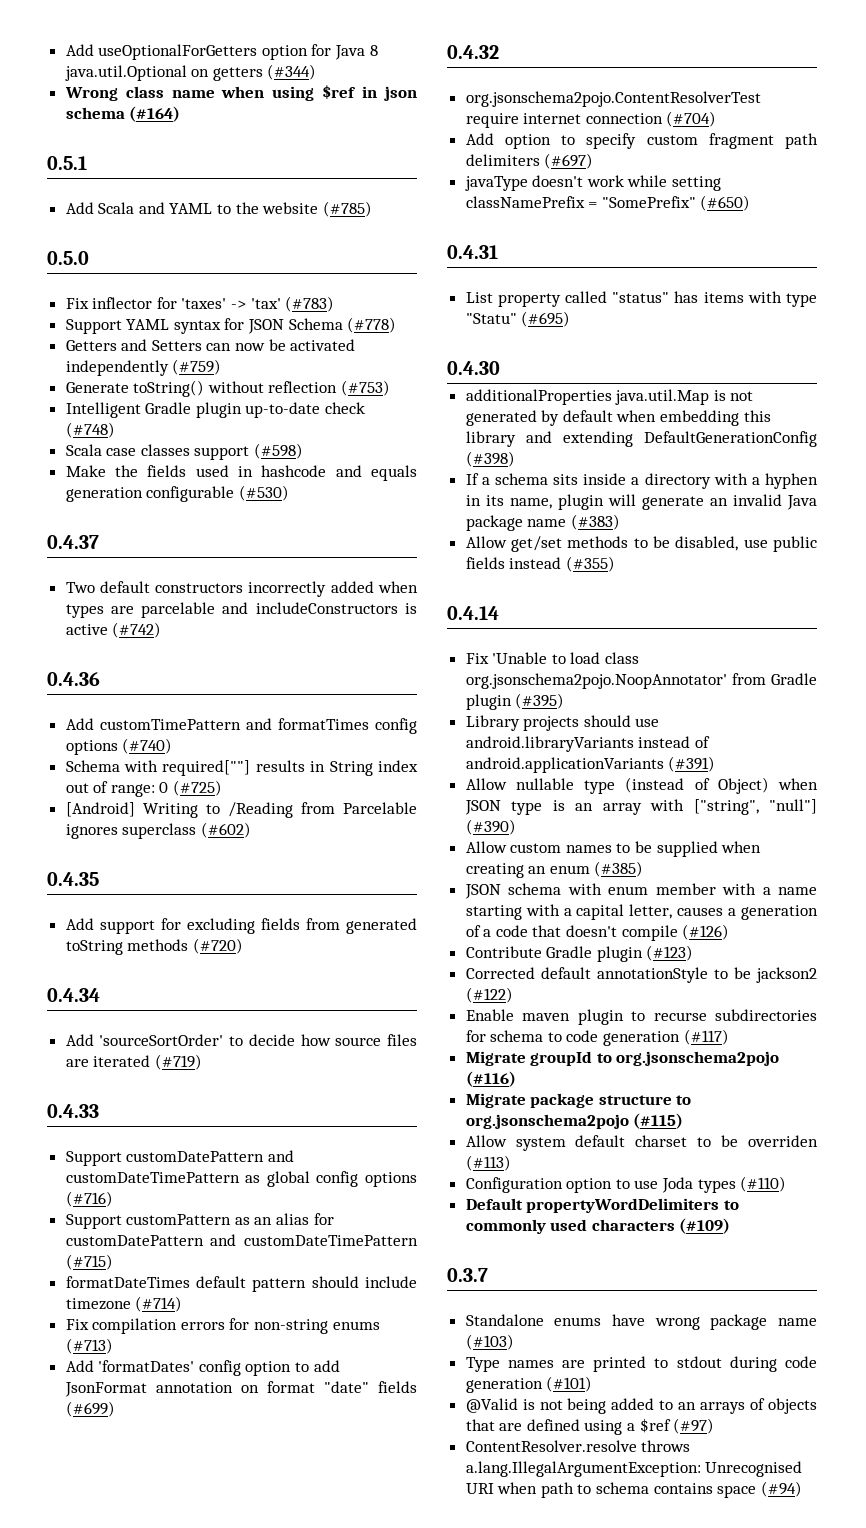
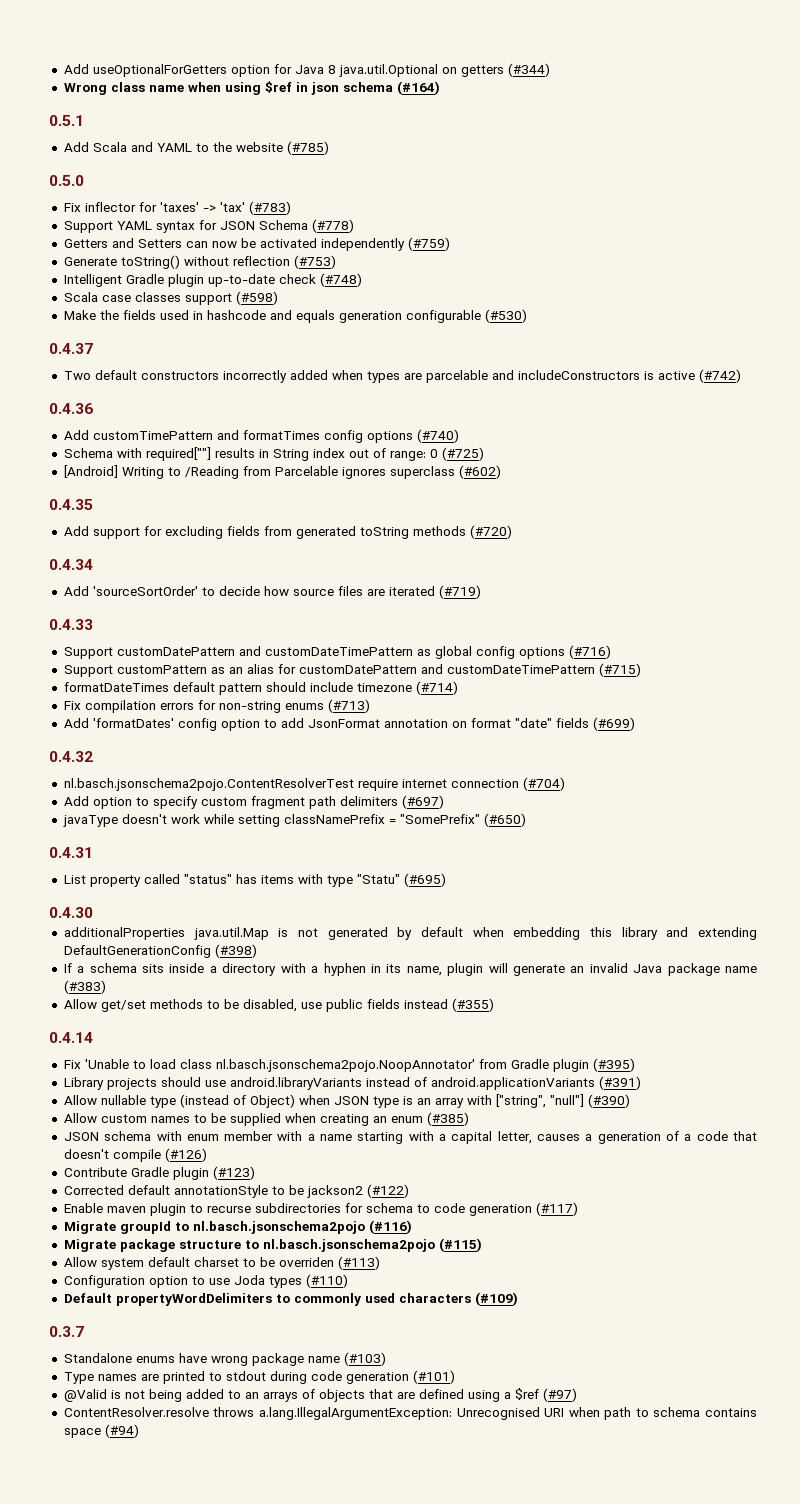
- org.jsonschema2pojo.ContentResolverTest require internet connection (#704)
+ nl.basch.jsonschema2pojo.ContentResolverTest require internet connection (#704)
- Fix 'Unable to load class org.jsonschema2pojo.NoopAnnotator' from Gradle plugin (#395)
+ Fix 'Unable to load class nl.basch.jsonschema2pojo.NoopAnnotator' from Gradle plugin (#395)
- Migrate groupId to org.jsonschema2pojo (#116)
+ Migrate groupId to nl.basch.jsonschema2pojo (#116)
- Migrate package structure to org.jsonschema2pojo (#115)
+ Migrate package structure to nl.basch.jsonschema2pojo (#115)

